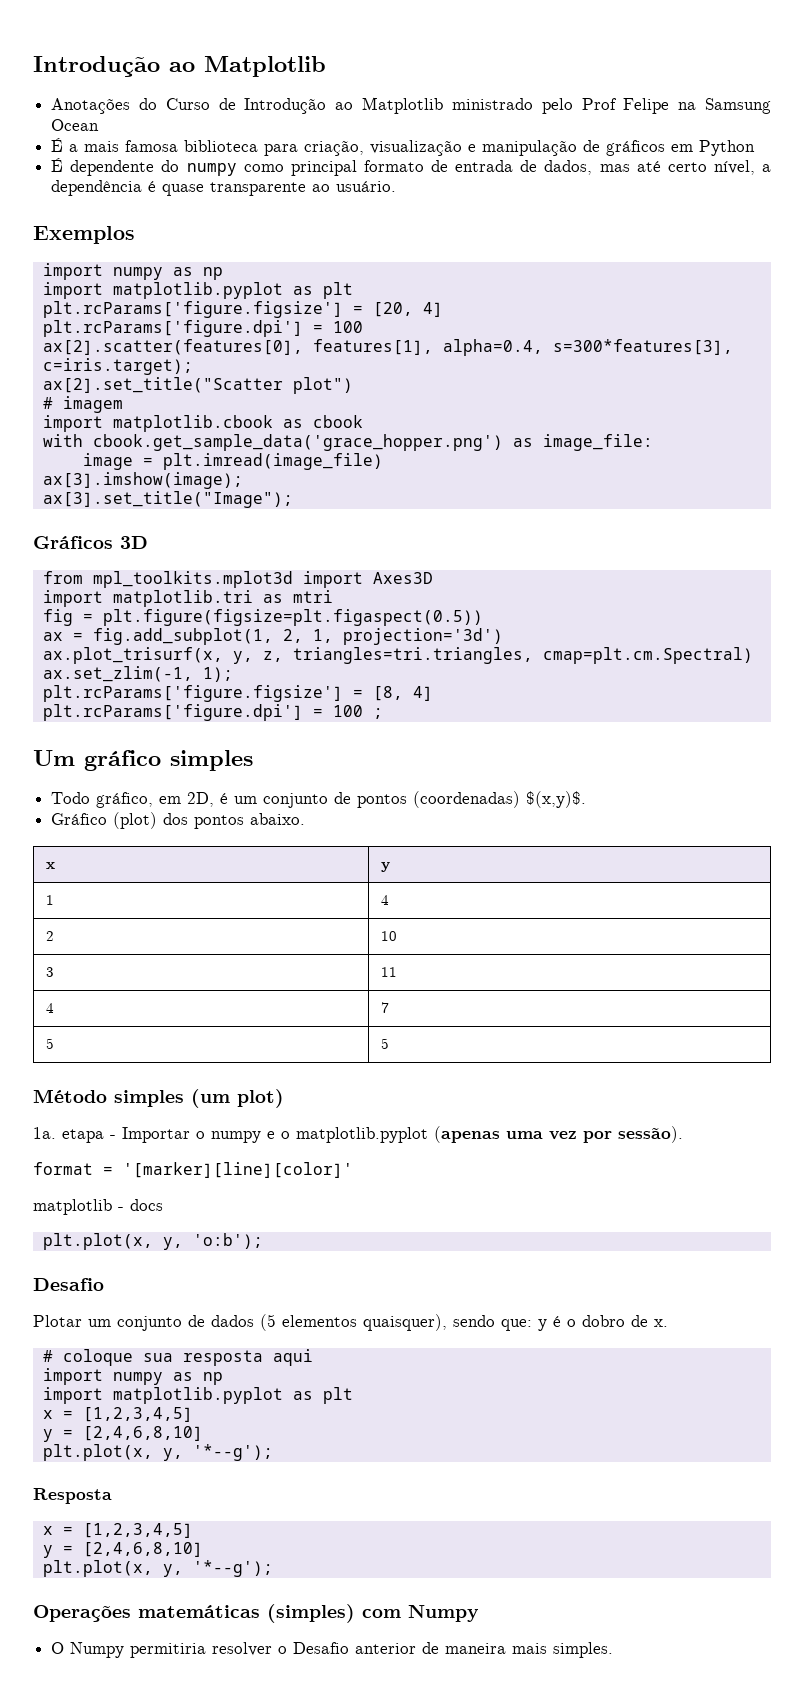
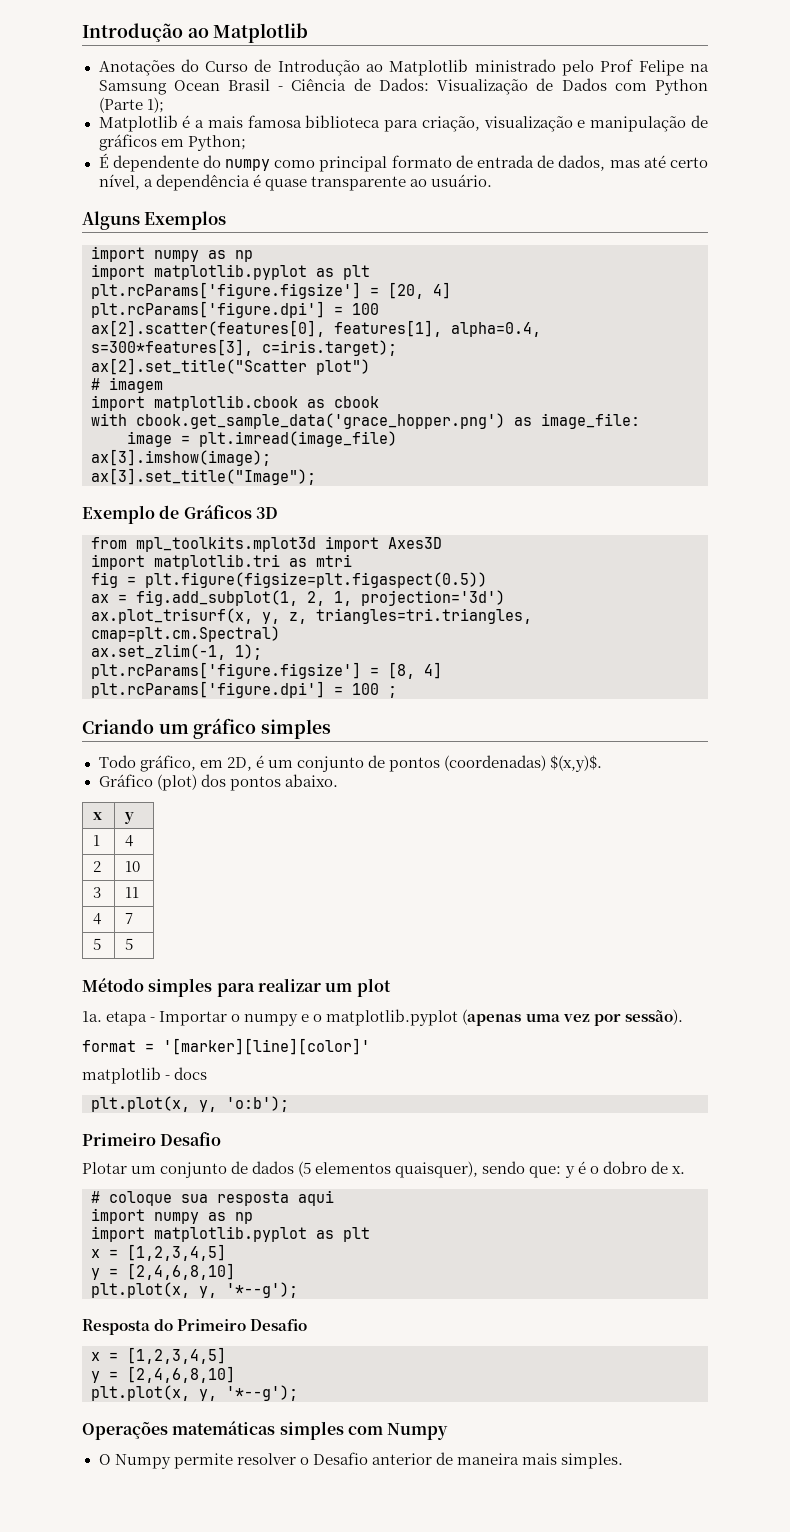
- Anotações do Curso de Introdução ao Matplotlib ministrado pelo Prof Felipe na Samsung Ocean
- É a mais famosa biblioteca para criação, visualização e manipulação de gráficos em Python
+ Anotações do Curso de Introdução ao Matplotlib ministrado pelo Prof Felipe na Samsung Ocean Brasil - Ciência de Dados: Visualização de Dados com Python (Parte 1);
+ Matplotlib é a mais famosa biblioteca para criação, visualização e manipulação de gráficos em Python;
- Exemplos
+ Alguns Exemplos
- Gráficos 3D
+ Exemplo de Gráficos 3D
- Um gráfico simples
+ Criando um gráfico simples
- Método simples (um plot)
+ Método simples para realizar um plot
  plt.plot(x, y, 'o:b');
- Desafio
+ Primeiro Desafio
- Resposta
+ Resposta do Primeiro Desafio
- Operações matemáticas (simples) com Numpy
+ Operações matemáticas simples com Numpy
- O Numpy permitiria resolver o Desafio anterior de maneira mais simples.
+ O Numpy permite resolver o Desafio anterior de maneira mais simples.

